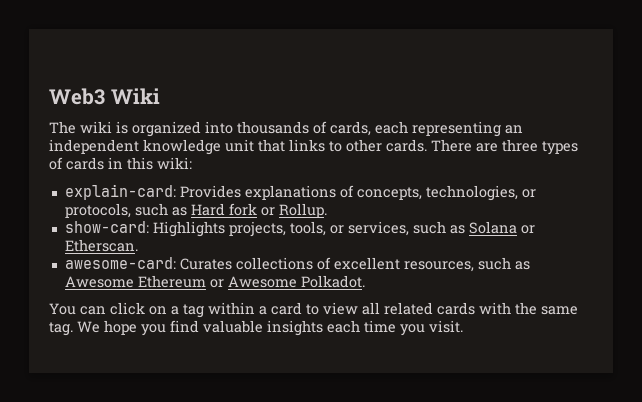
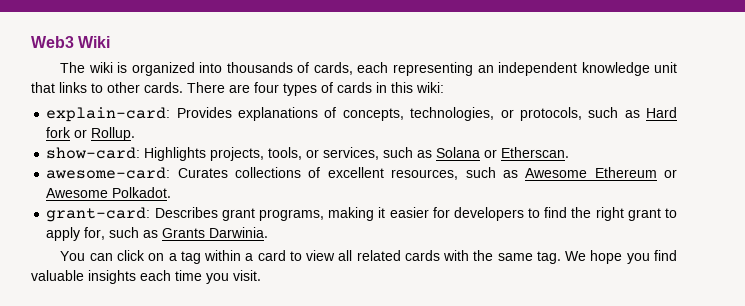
- There are three types of cards in this wiki:
+ There are four types of cards in this wiki:
+ grant-card: Describes grant programs, making it easier for developers to find the right grant to apply for, such as Grants Darwinia.

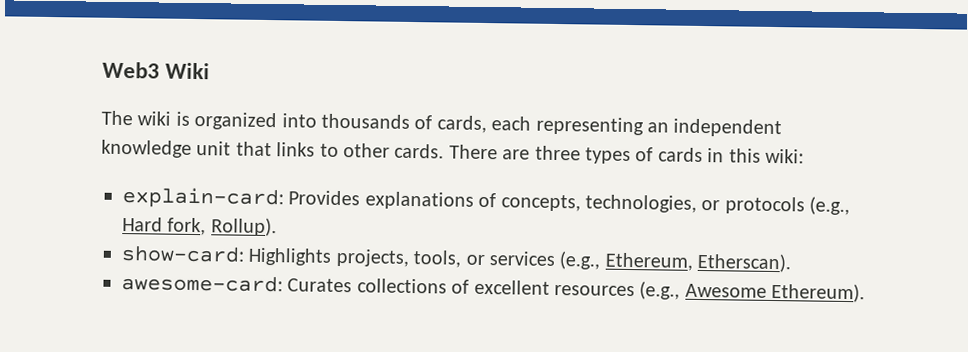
- There are four types of cards in this wiki:
+ There are three types of cards in this wiki:
- explain-card: Provides explanations of concepts, technologies, or protocols, such as Hard fork or Rollup.
+ explain-card: Provides explanations of concepts, technologies, or protocols (e.g., Hard fork, Rollup).
- show-card: Highlights projects, tools, or services, such as Solana or Etherscan.
+ show-card: Highlights projects, tools, or services (e.g., Ethereum, Etherscan).
- awesome-card: Curates collections of excellent resources, such as Awesome Ethereum or Awesome Polkadot.
- grant-card: Describes grant programs, making it easier for developers to find the right grant to apply for, such as Grants Darwinia.
- You can click on a tag within a card to view all related cards with the same tag. We hope you find valuable insights each time you visit.
+ awesome-card: Curates collections of excellent resources (e.g., Awesome Ethereum).

